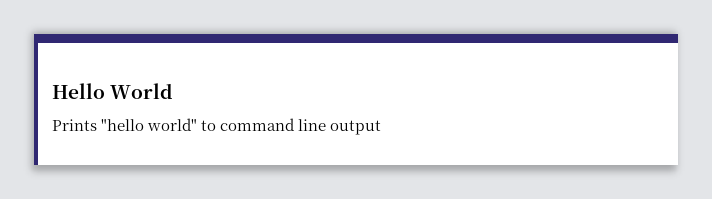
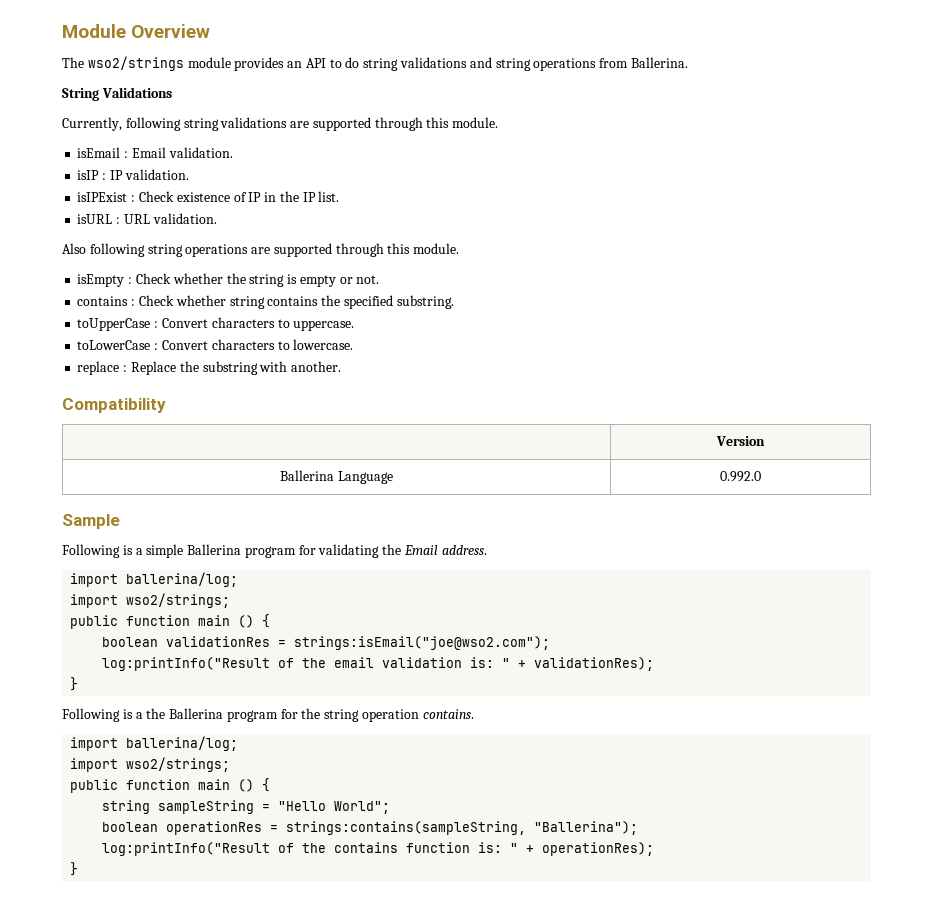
- Hello World
- Prints "hello world" to command line output
+ Module Overview
+ The wso2/strings module provides an API to do string validations and string operations from Ballerina.
+ String Validations
+ Currently, following string validations are supported through this module.
+ isEmail : Email validation.
+ isIP : IP validation.
+ isIPExist : Check existence of IP in the IP list.
+ isURL : URL validation.
+ Also following string operations are supported through this module.
+ isEmpty : Check whether the string is empty or not.
+ contains : Check whether string contains the specified substring.
+ toUpperCase : Convert characters to uppercase.
+ toLowerCase : Convert characters to lowercase.
+ replace : Replace the substring with another.
+ Compatibility
+ | Version
+ Ballerina Language | 0.992.0
+ Sample
+ Following is a simple Ballerina program for validating the Email address.
+ import ballerina/log;
+ import wso2/strings;
+ public function main () {
+ boolean validationRes = strings:isEmail("joe@wso2.com");
+ log:printInfo("Result of the email validation is: " + validationRes);
+ }
+ Following is a the Ballerina program for the string operation contains.
+ import ballerina/log;
+ import wso2/strings;
+ public function main () {
+ string sampleString = "Hello World";
+ boolean operationRes = strings:contains(sampleString, "Ballerina");
+ log:printInfo("Result of the contains function is: " + operationRes);
+ }

